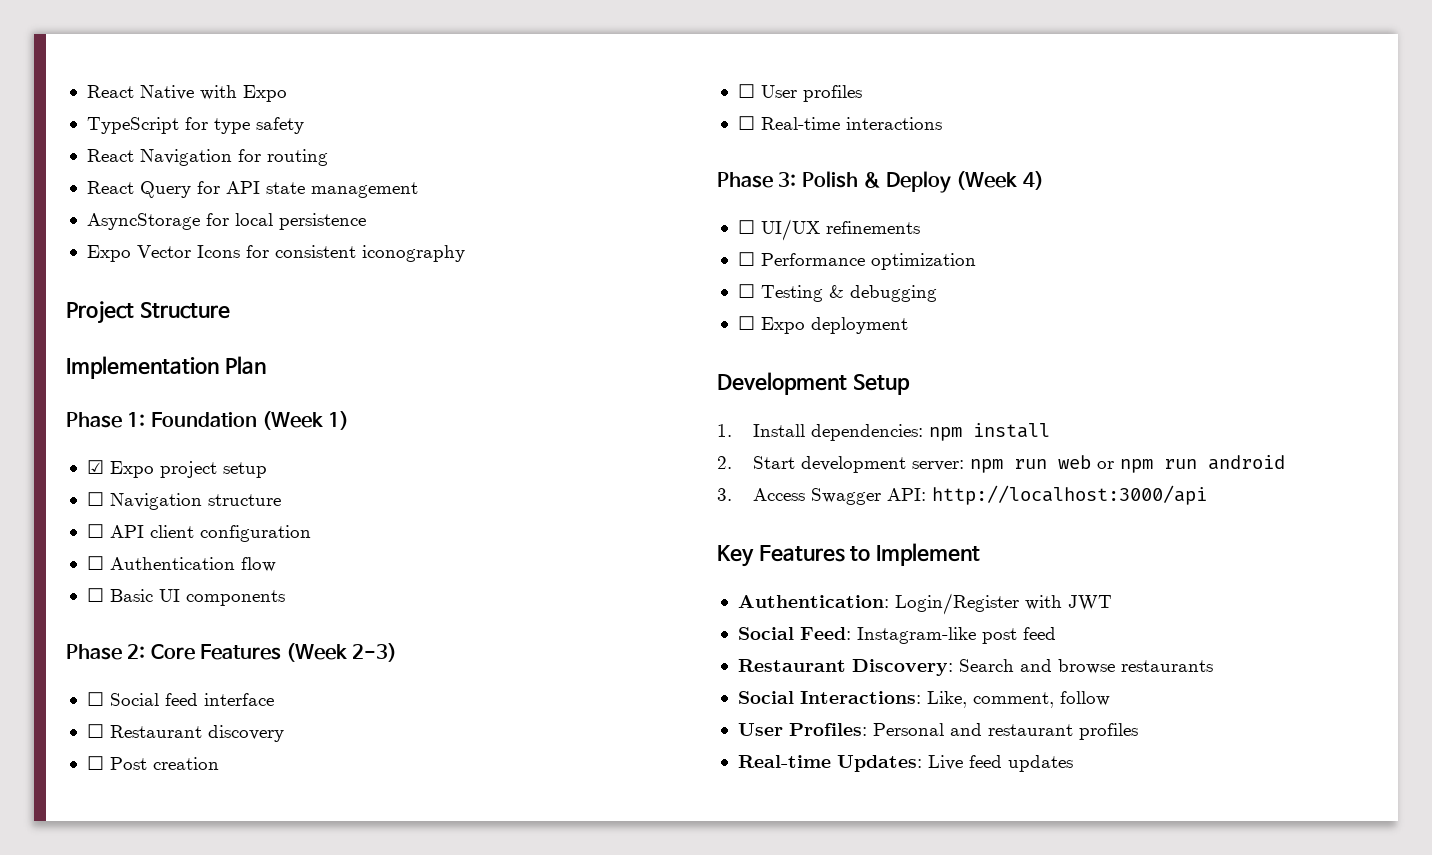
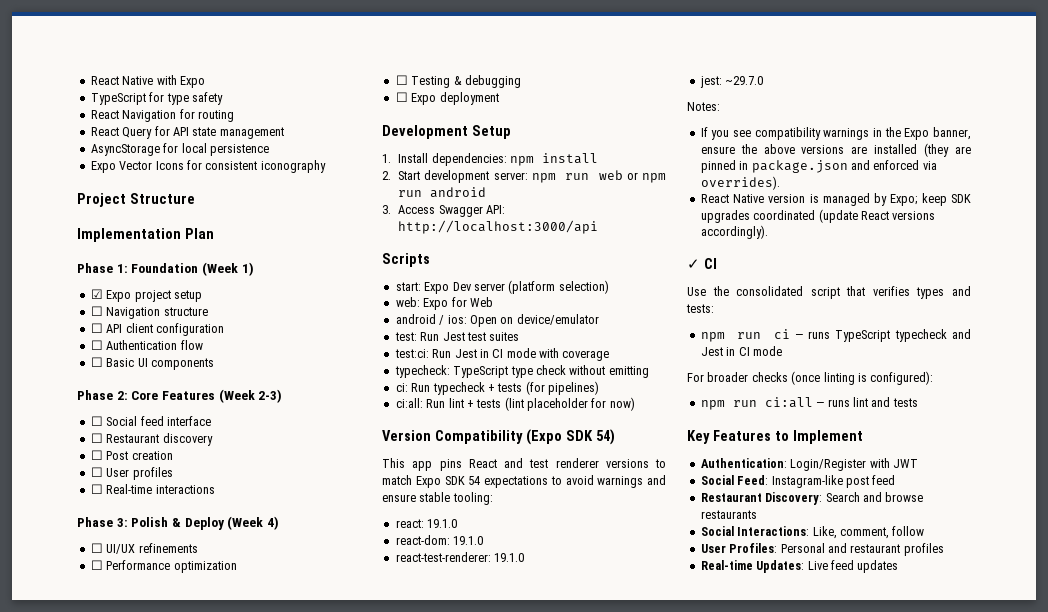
+ Scripts
+ start: Expo Dev server (platform selection)
+ web: Expo for Web
+ android / ios: Open on device/emulator
+ test: Run Jest test suites
+ test:ci: Run Jest in CI mode with coverage
+ typecheck: TypeScript type check without emitting
+ ci: Run typecheck + tests (for pipelines)
+ ci:all: Run lint + tests (lint placeholder for now)
+ Version Compatibility (Expo SDK 54)
+ This app pins React and test renderer versions to match Expo SDK 54 expectations to avoid warnings and ensure stable tooling:
+ react: 19.1.0
+ react-dom: 19.1.0
+ react-test-renderer: 19.1.0
+ jest: ~29.7.0
+ Notes:
+ If you see compatibility warnings in the Expo banner, ensure the above versions are installed (they are pinned in package.json and enforced via overrides).
+ React Native version is managed by Expo; keep SDK upgrades coordinated (update React versions accordingly).
+ ✓ CI
+ Use the consolidated script that verifies types and tests:
+ npm run ci — runs TypeScript typecheck and Jest in CI mode
+ For broader checks (once linting is configured):
+ npm run ci:all — runs lint and tests

